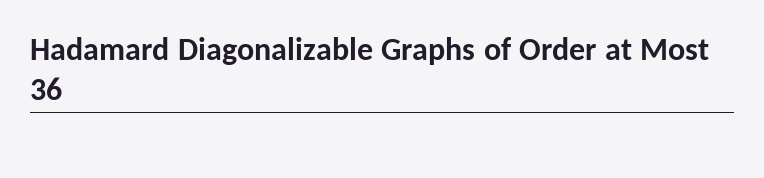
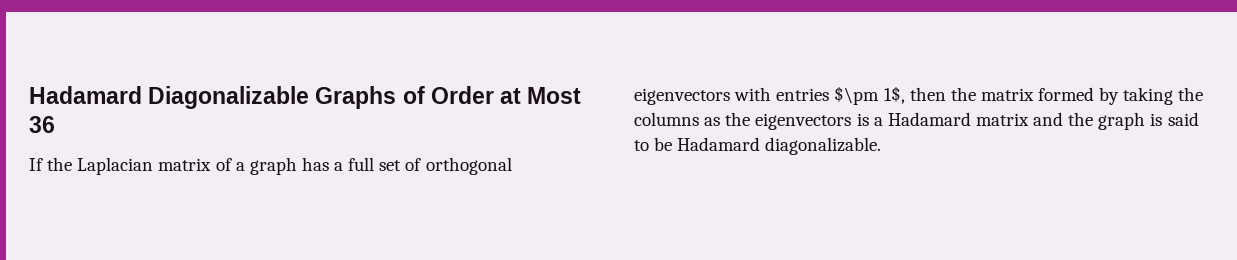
+ If the Laplacian matrix of a graph has a full set of orthogonal eigenvectors with entries $\pm 1$, then the matrix formed by taking the columns as the eigenvectors is a Hadamard matrix and the graph is said to be Hadamard diagonalizable.

